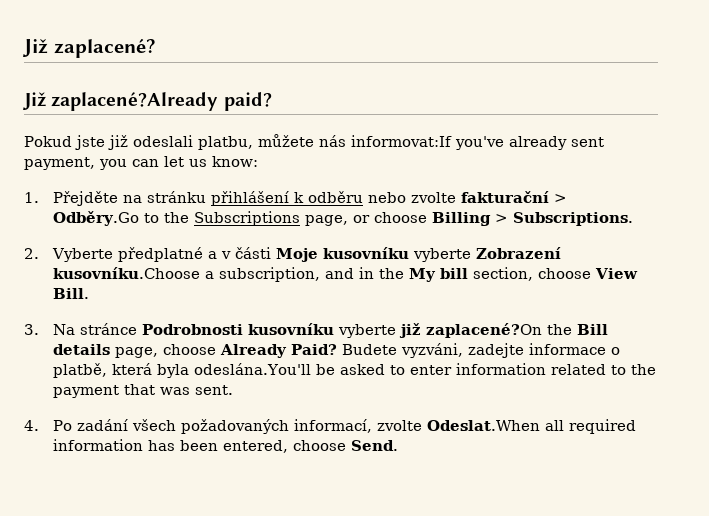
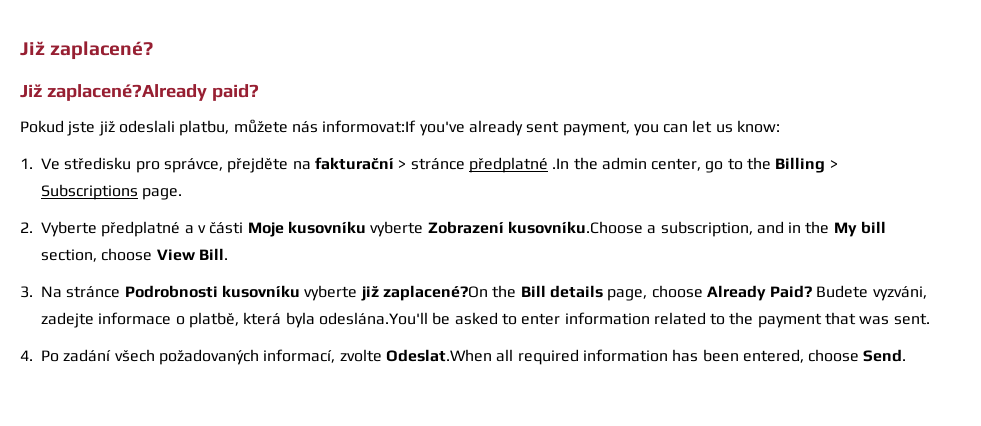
- 1. Přejděte na stránku přihlášení k odběru nebo zvolte fakturační > Odběry.Go to the Subscriptions page, or choose Billing > Subscriptions.
+ 1. Ve středisku pro správce, přejděte na fakturační > stránce předplatné .In the admin center, go to the Billing > Subscriptions page.

